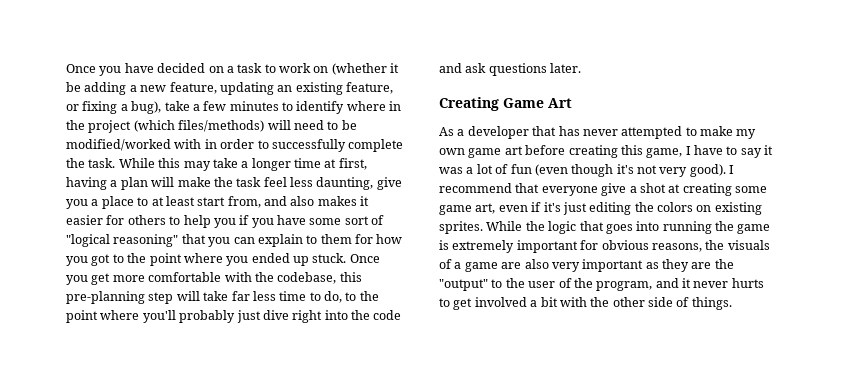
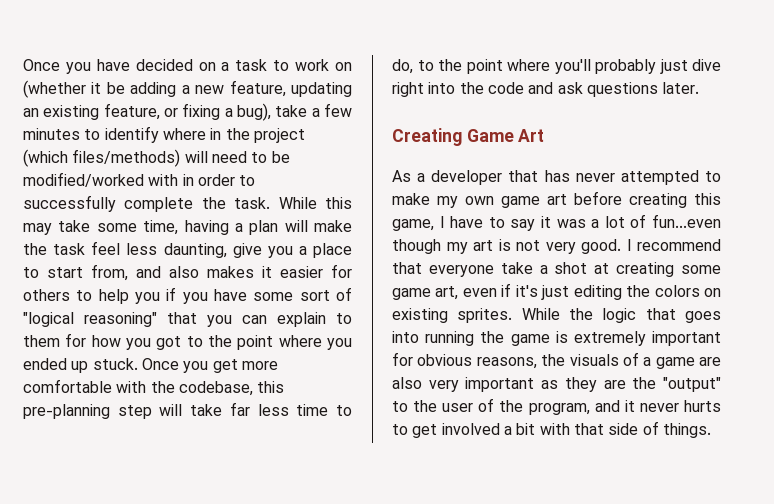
- While this may take a longer time at first, having a plan will make the task feel less daunting, give you a place to at least start from, and also makes it easier for others to help you if you have some sort of "logical reasoning" that you can explain to them for how you got to the point where you ended up stuck.
+ While this may take some time, having a plan will make the task feel less daunting, give you a place to start from, and also makes it easier for others to help you if you have some sort of "logical reasoning" that you can explain to them for how you got to the point where you ended up stuck.
- As a developer that has never attempted to make my own game art before creating this game, I have to say it was a lot of fun (even though it's not very good).
+ As a developer that has never attempted to make my own game art before creating this game, I have to say it was a lot of fun...even though my art is not very good.
- I recommend that everyone give a shot at creating some game art, even if it's just editing the colors on existing sprites.
+ I recommend that everyone take a shot at creating some game art, even if it's just editing the colors on existing sprites.
- While the logic that goes into running the game is extremely important for obvious reasons, the visuals of a game are also very important as they are the "output" to the user of the program, and it never hurts to get involved a bit with the other side of things.
+ While the logic that goes into running the game is extremely important for obvious reasons, the visuals of a game are also very important as they are the "output" to the user of the program, and it never hurts to get involved a bit with that side of things.

